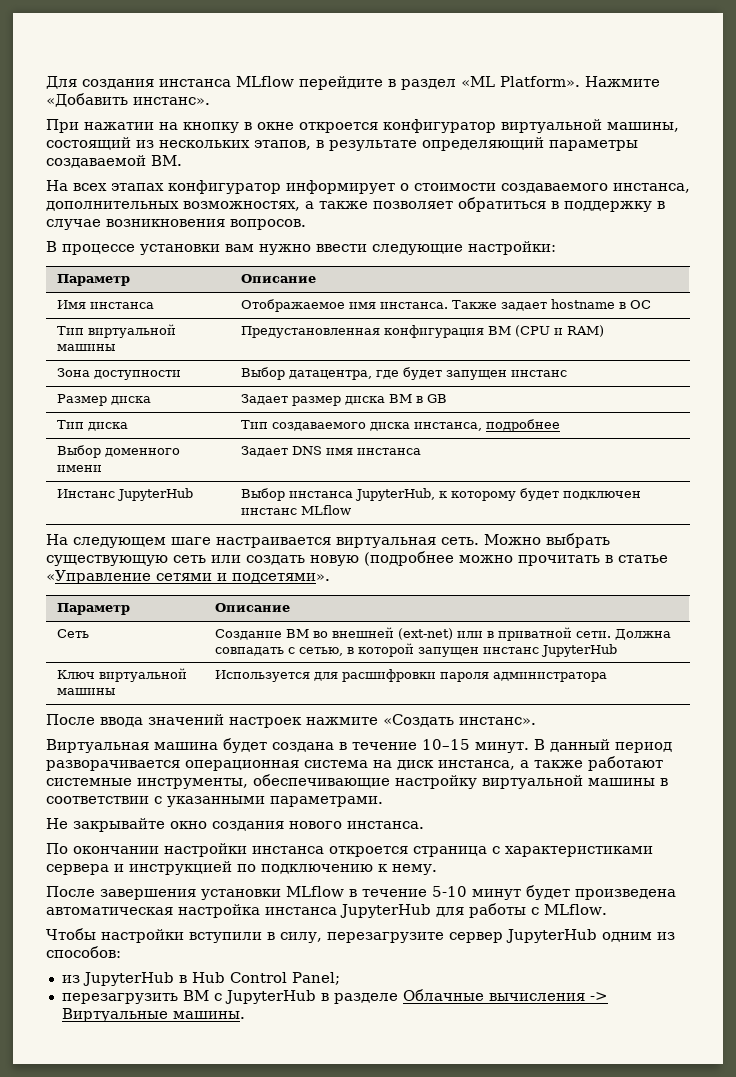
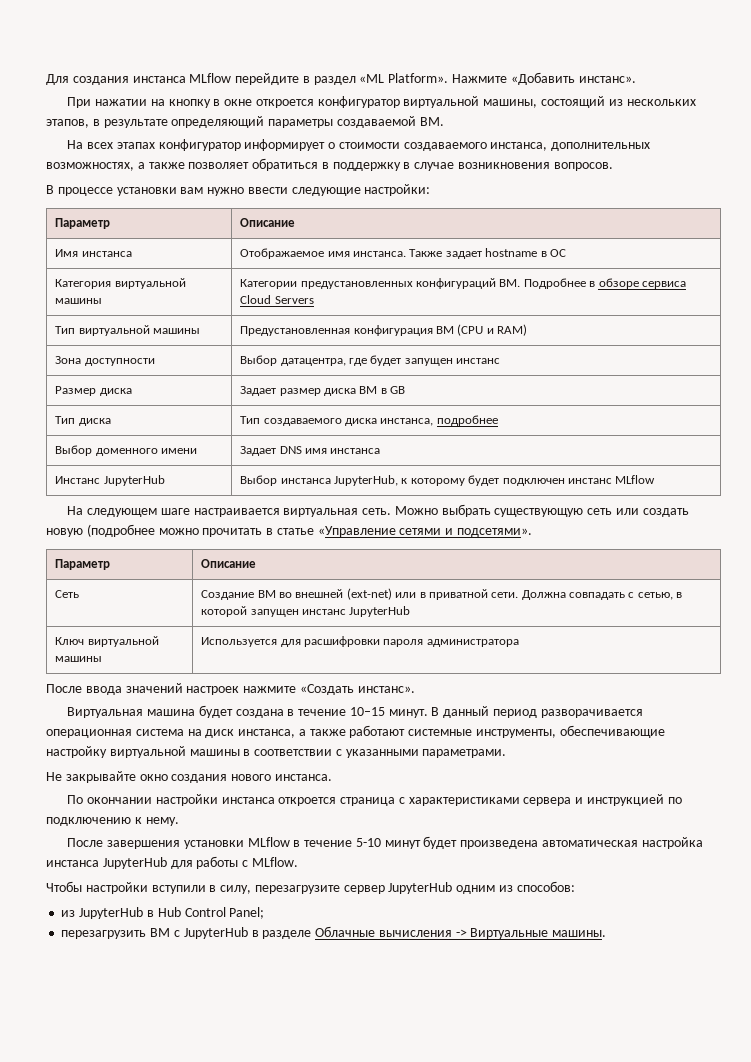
+ Категория виртуальной машины | Категории предустановленных конфигураций ВМ. Подробнее в обзоре сервиса Cloud Servers

